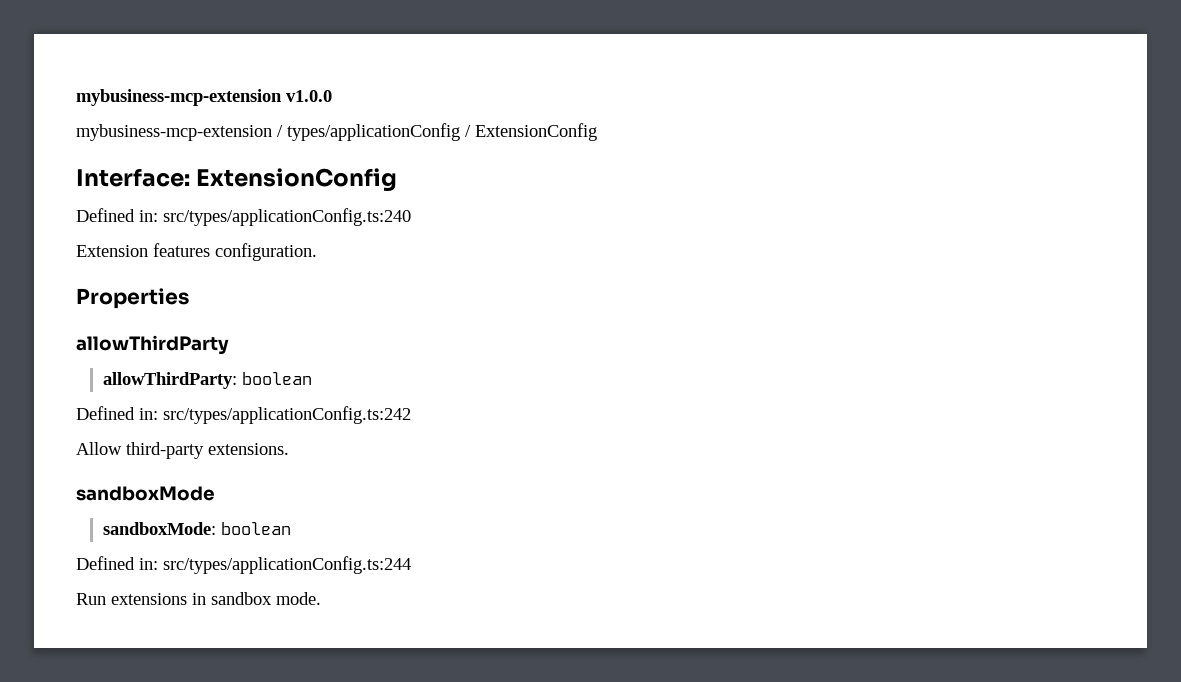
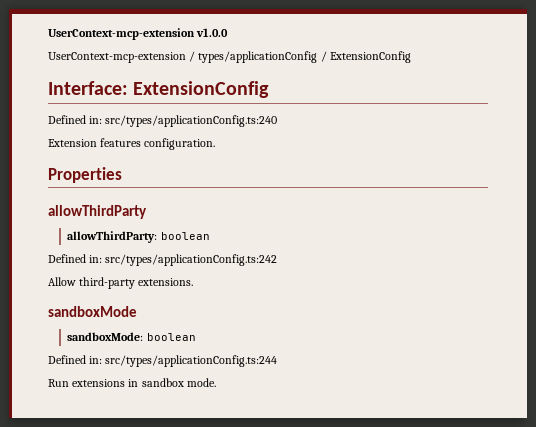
- mybusiness-mcp-extension v1.0.0
+ UserContext-mcp-extension v1.0.0
- mybusiness-mcp-extension / types/applicationConfig / ExtensionConfig
+ UserContext-mcp-extension / types/applicationConfig / ExtensionConfig

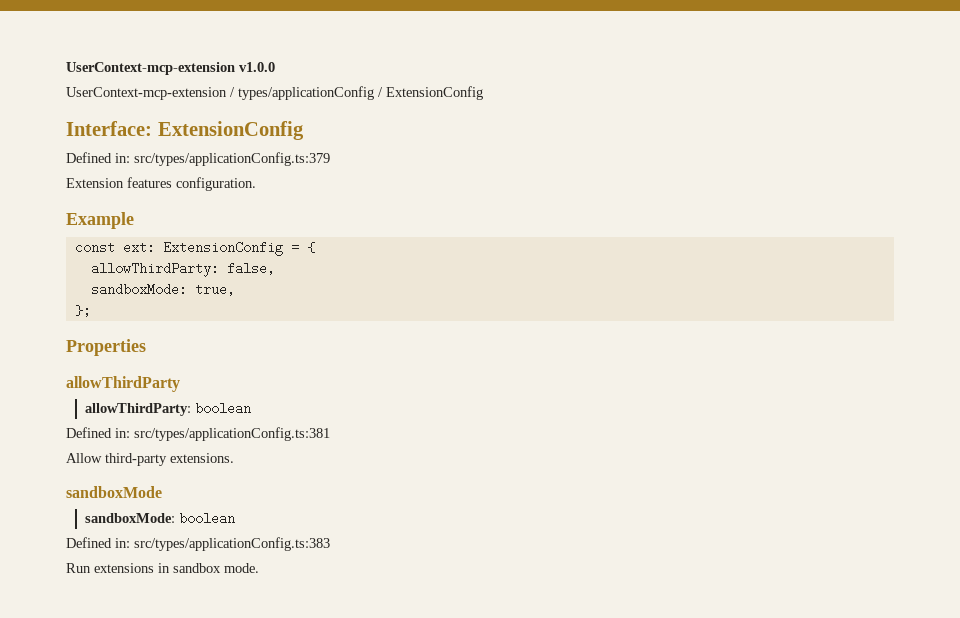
- Defined in: src/types/applicationConfig.ts:240
+ Defined in: src/types/applicationConfig.ts:379
+ Example
+ const ext: ExtensionConfig = {
+ allowThirdParty: false,
+ sandboxMode: true,
+ };
- Defined in: src/types/applicationConfig.ts:242
+ Defined in: src/types/applicationConfig.ts:381
- Defined in: src/types/applicationConfig.ts:244
+ Defined in: src/types/applicationConfig.ts:383

